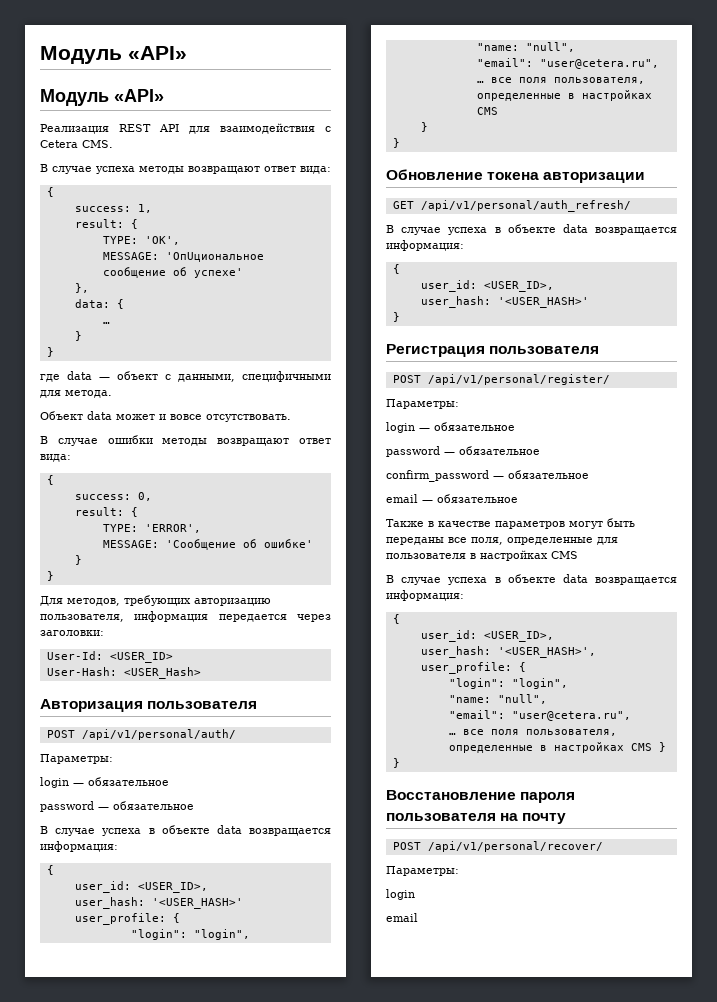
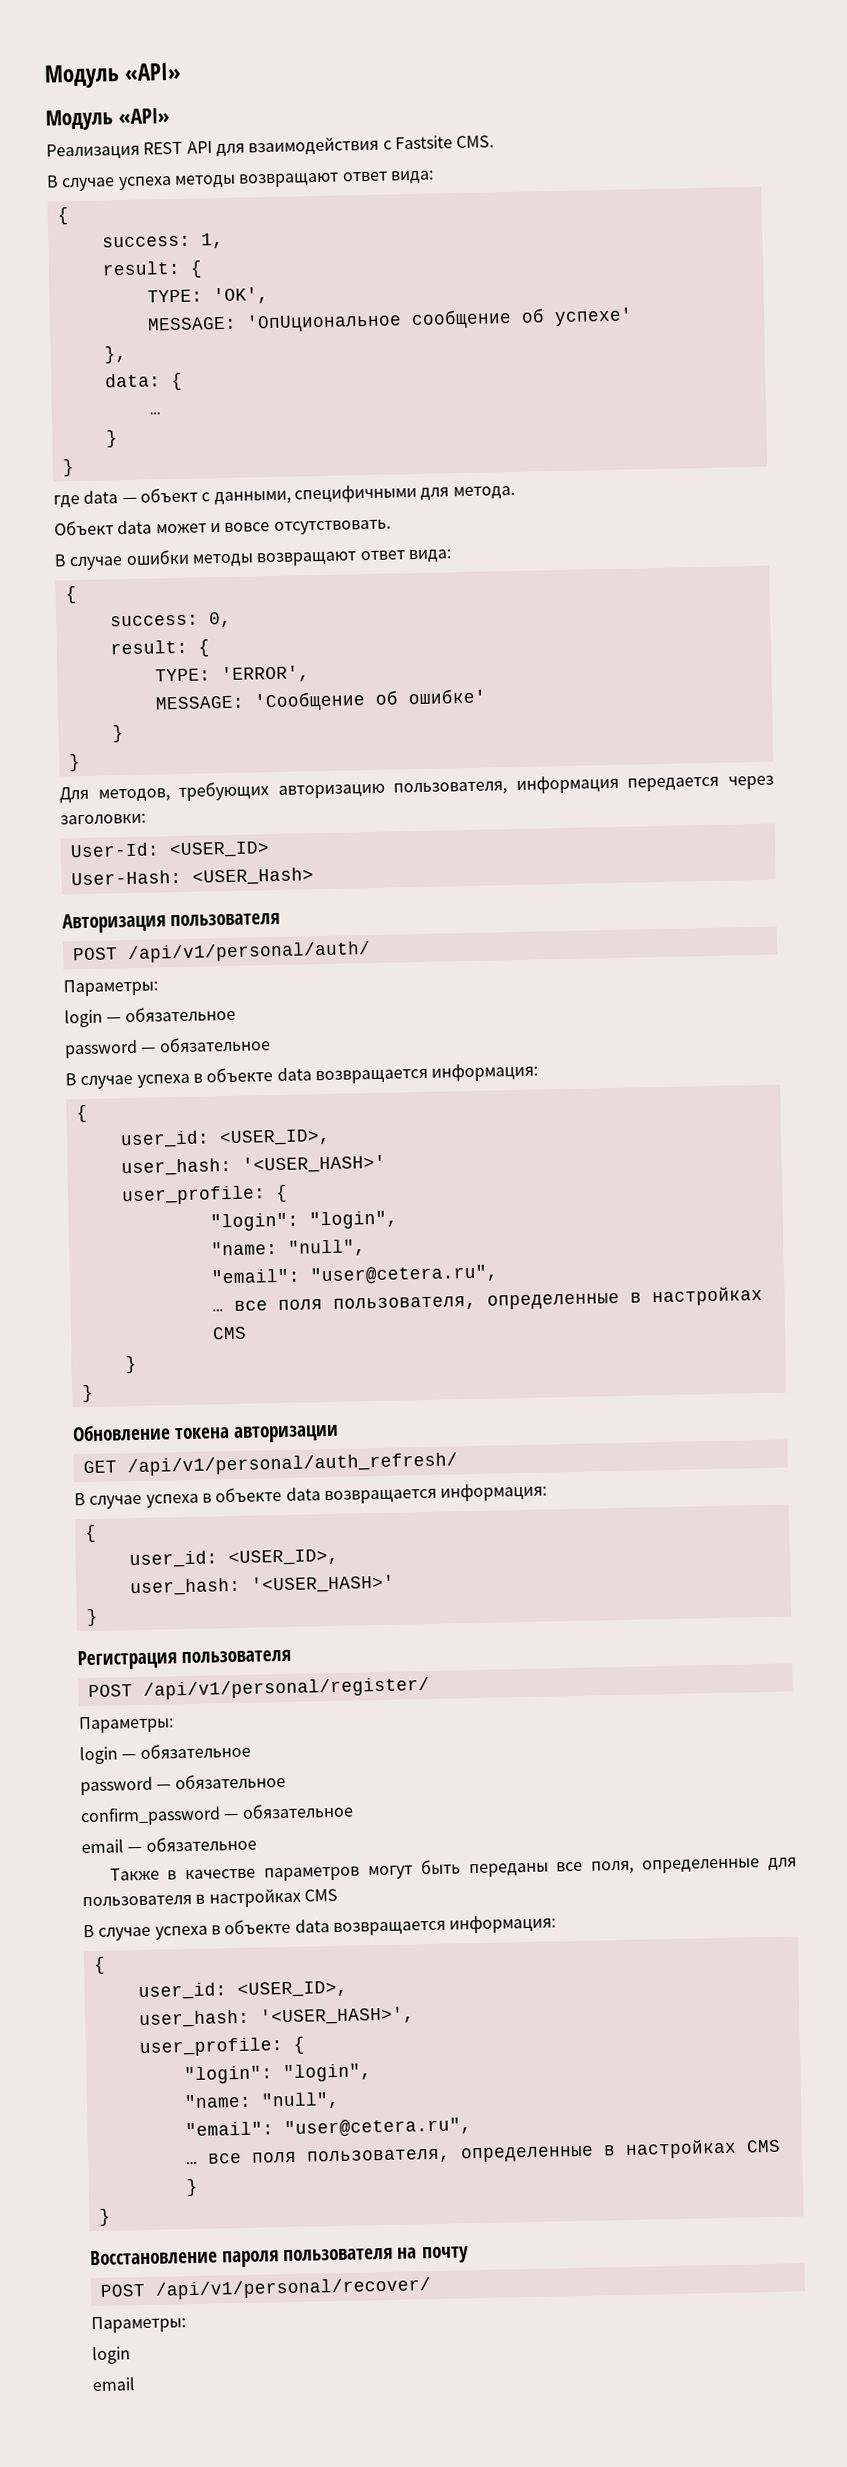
- Реализация REST API для взаимодействия с Cetera CMS.
+ Реализация REST API для взаимодействия с Fastsite CMS.

